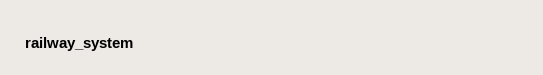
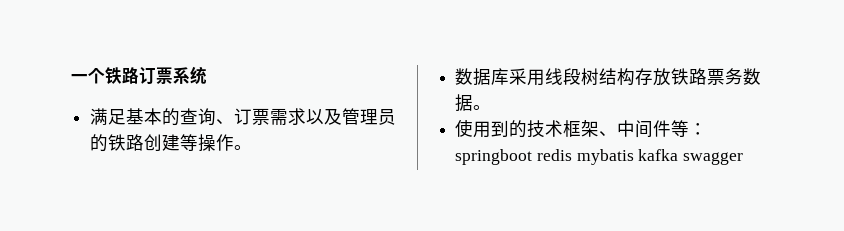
- railway_system
+ 一个铁路订票系统
+ 满足基本的查询、订票需求以及管理员的铁路创建等操作。
+ 数据库采用线段树结构存放铁路票务数据。
+ 使用到的技术框架、中间件等：springboot redis mybatis kafka swagger

